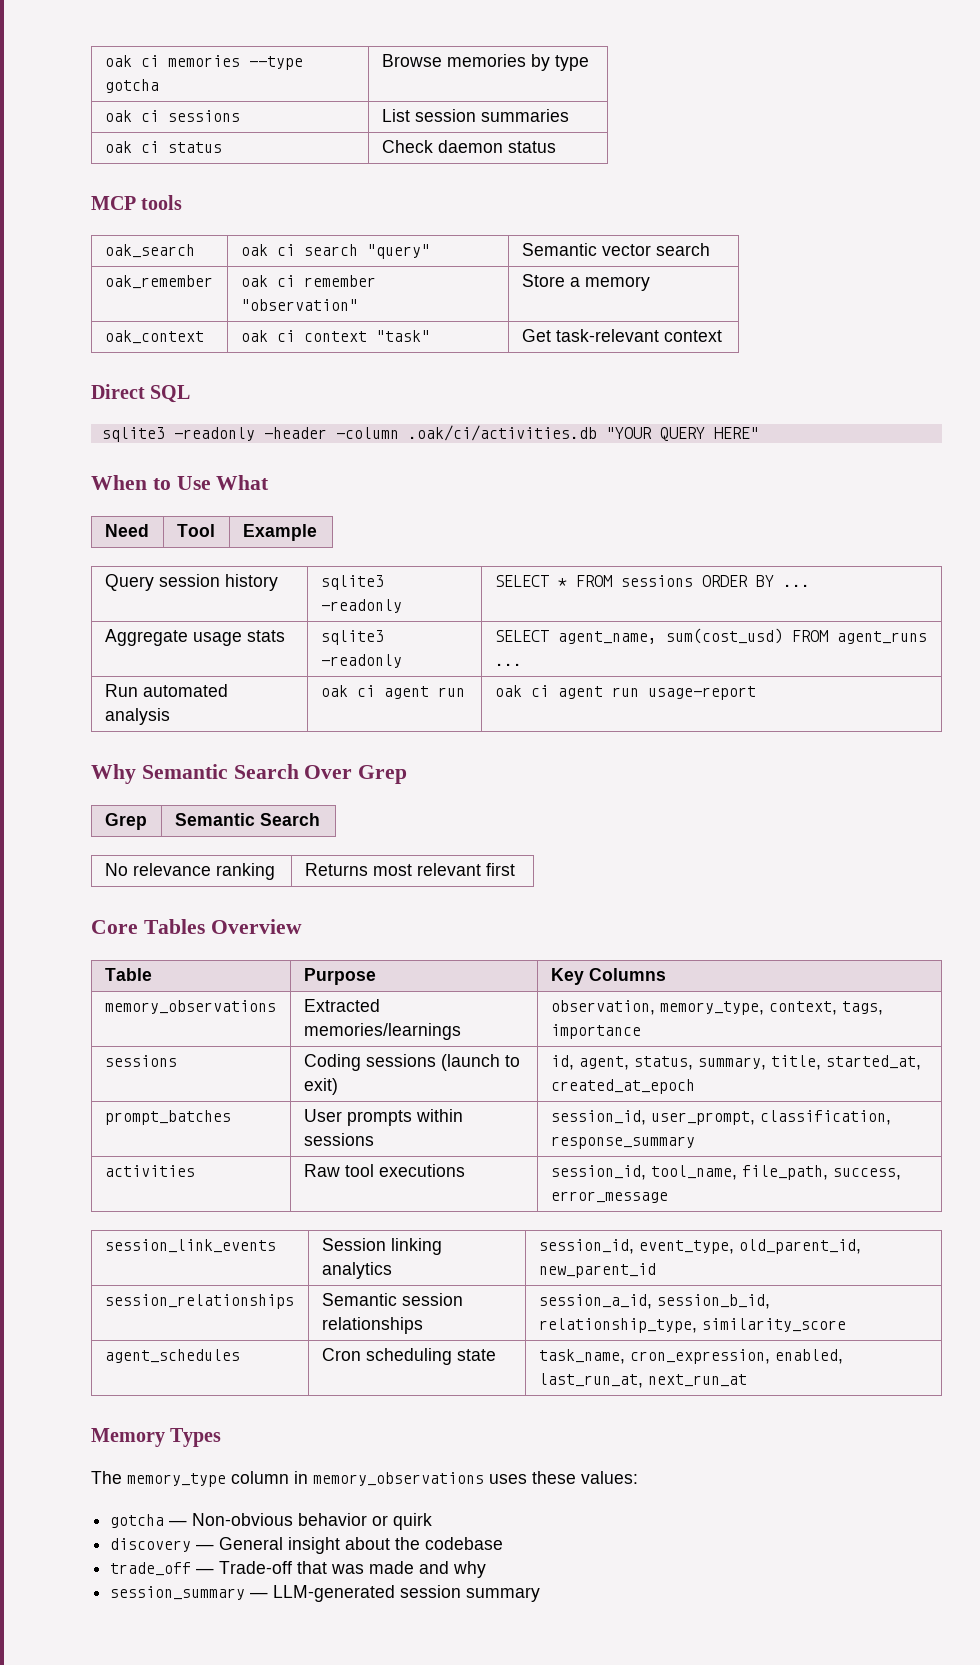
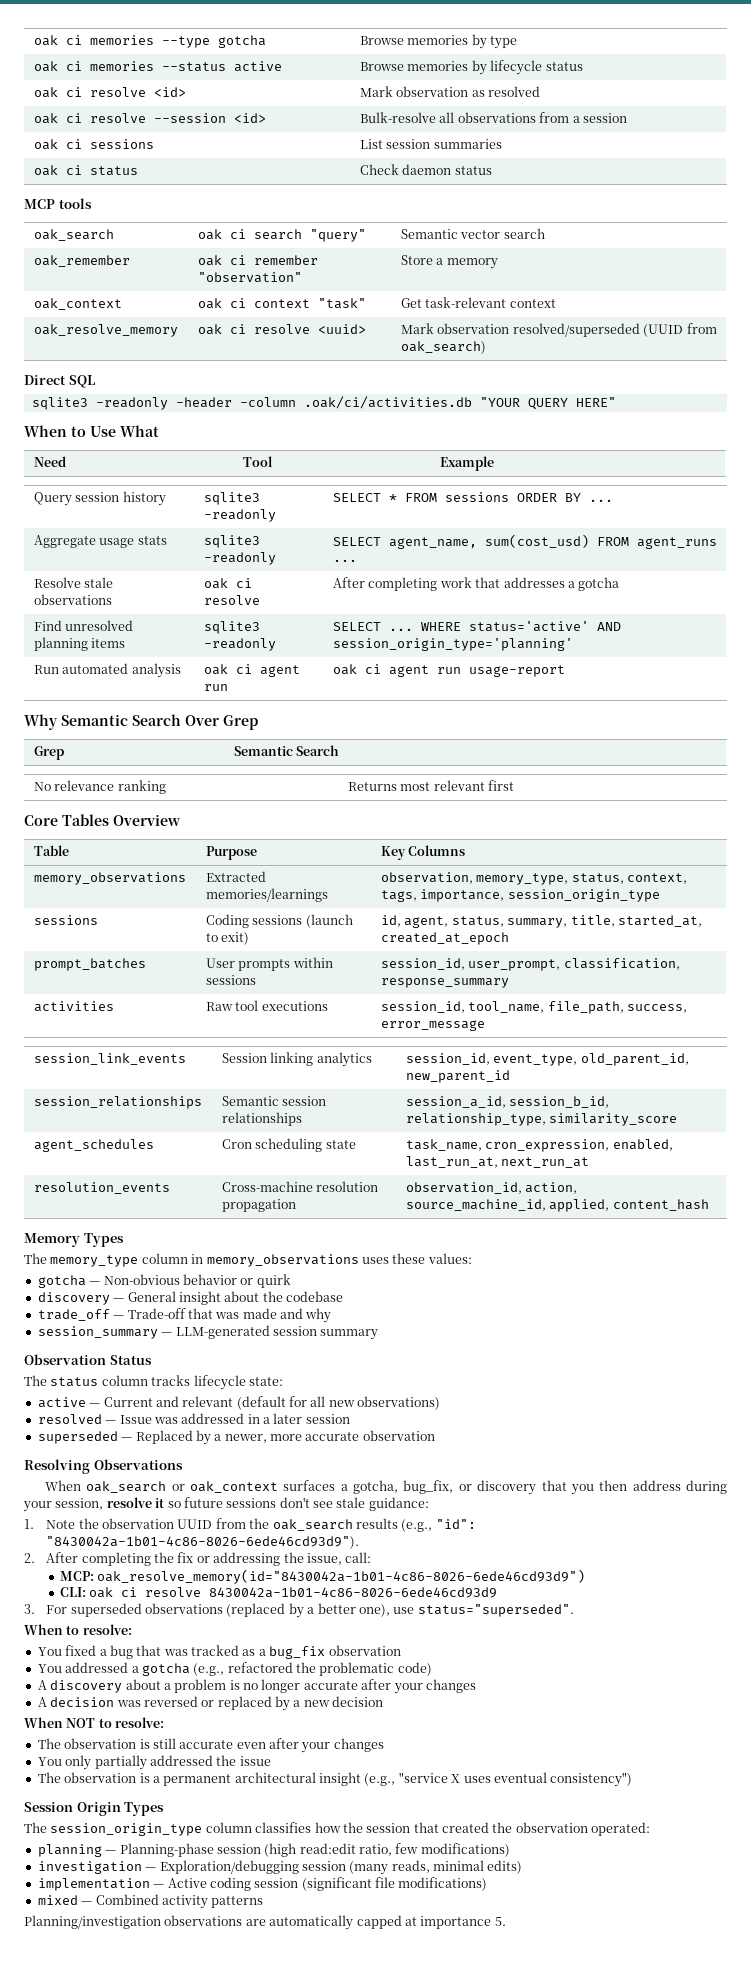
+ oak ci memories --status active | Browse memories by lifecycle status
+ oak ci resolve <id> | Mark observation as resolved
+ oak ci resolve --session <id> | Bulk-resolve all observations from a session
+ oak_resolve_memory | oak ci resolve <uuid> | Mark observation resolved/superseded (UUID from oak_search)
+ Resolve stale observations | oak ci resolve | After completing work that addresses a gotcha
+ Find unresolved planning items | sqlite3 -readonly | SELECT ... WHERE status='active' AND session_origin_type='planning'
- memory_observations | Extracted memories/learnings | observation, memory_type, context, tags, importance
+ memory_observations | Extracted memories/learnings | observation, memory_type, status, context, tags, importance, session_origin_type
+ resolution_events | Cross-machine resolution propagation | observation_id, action, source_machine_id, applied, content_hash
+ Observation Status
+ The status column tracks lifecycle state:
+ active — Current and relevant (default for all new observations)
+ resolved — Issue was addressed in a later session
+ superseded — Replaced by a newer, more accurate observation
+ Resolving Observations
+ When oak_search or oak_context surfaces a gotcha, bug_fix, or discovery that you then address during your session, resolve it so future sessions don't see stale guidance:
+ 1. Note the observation UUID from the oak_search results (e.g., "id": "8430042a-1b01-4c86-8026-6ede46cd93d9").
+ 2. After completing the fix or addressing the issue, call:
+ MCP: oak_resolve_memory(id="8430042a-1b01-4c86-8026-6ede46cd93d9")
+ CLI: oak ci resolve 8430042a-1b01-4c86-8026-6ede46cd93d9
+ 3. For superseded observations (replaced by a better one), use status="superseded".
+ When to resolve:
+ You fixed a bug that was tracked as a bug_fix observation
+ You addressed a gotcha (e.g., refactored the problematic code)
+ A discovery about a problem is no longer accurate after your changes
+ A decision was reversed or replaced by a new decision
+ When NOT to resolve:
+ The observation is still accurate even after your changes
+ You only partially addressed the issue
+ The observation is a permanent architectural insight (e.g., "service X uses eventual consistency")
+ Session Origin Types
+ The session_origin_type column classifies how the session that created the observation operated:
+ planning — Planning-phase session (high read:edit ratio, few modifications)
+ investigation — Exploration/debugging session (many reads, minimal edits)
+ implementation — Active coding session (significant file modifications)
+ mixed — Combined activity patterns
+ Planning/investigation observations are automatically capped at importance 5.

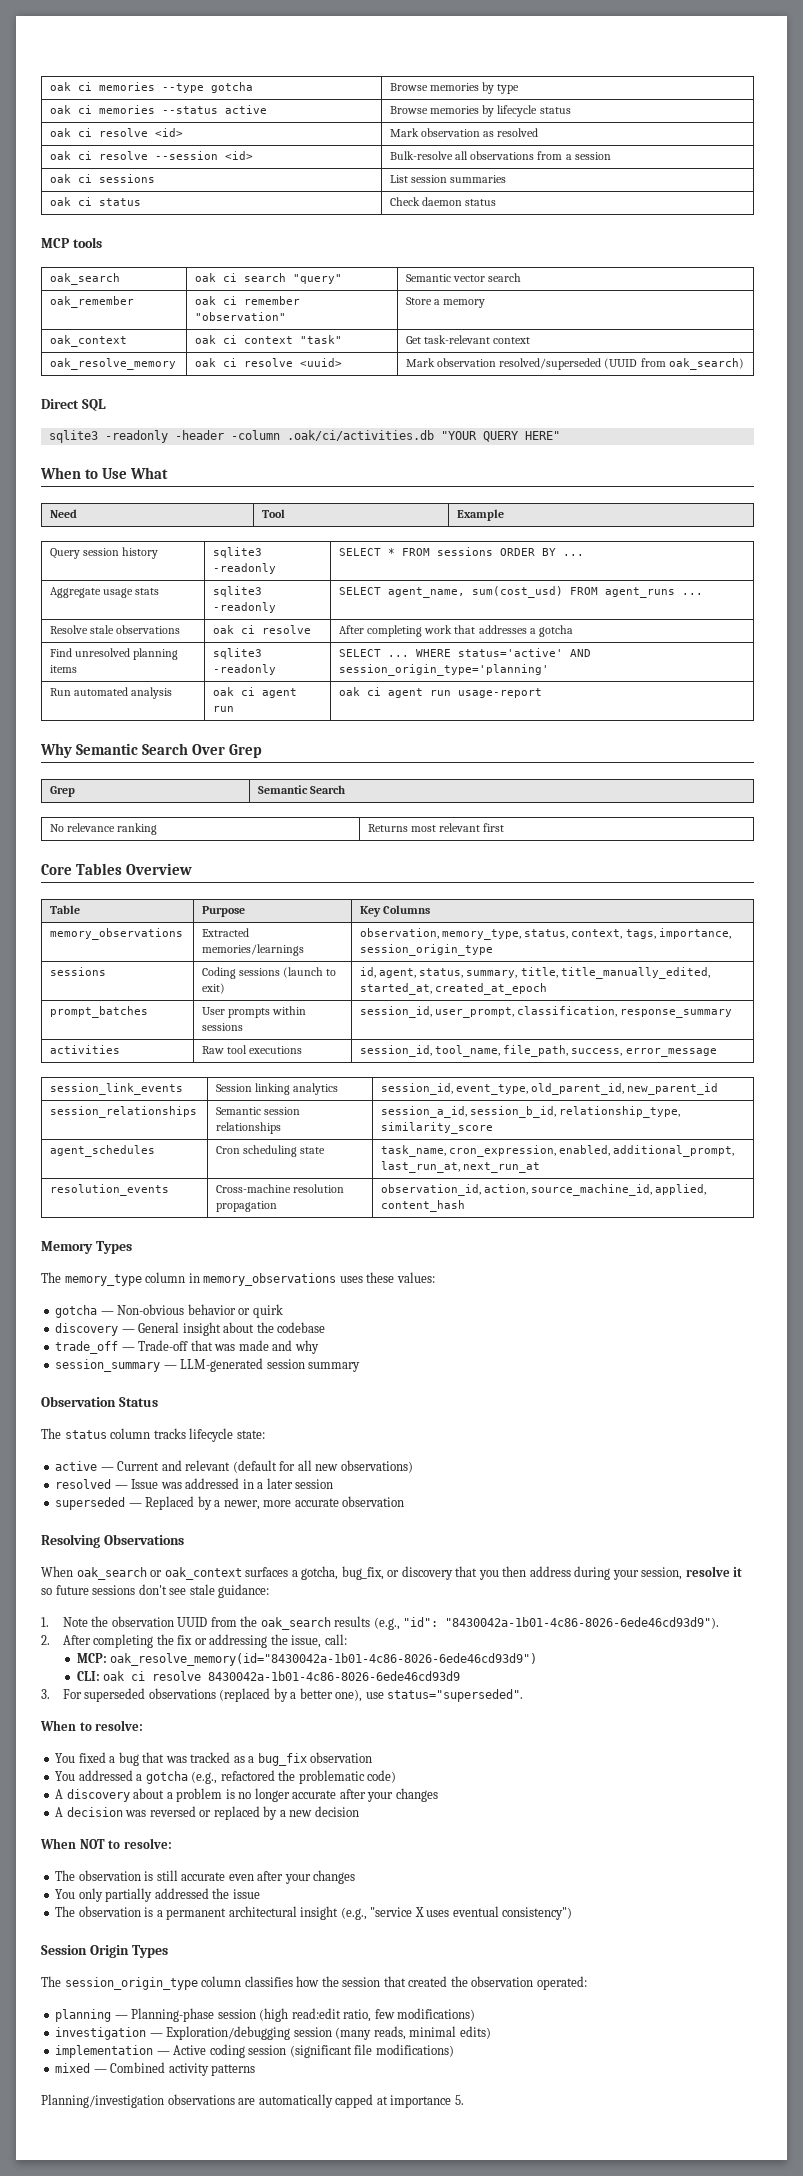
- sessions | Coding sessions (launch to exit) | id, agent, status, summary, title, started_at, created_at_epoch
+ sessions | Coding sessions (launch to exit) | id, agent, status, summary, title, title_manually_edited, started_at, created_at_epoch
- agent_schedules | Cron scheduling state | task_name, cron_expression, enabled, last_run_at, next_run_at
+ agent_schedules | Cron scheduling state | task_name, cron_expression, enabled, additional_prompt, last_run_at, next_run_at

